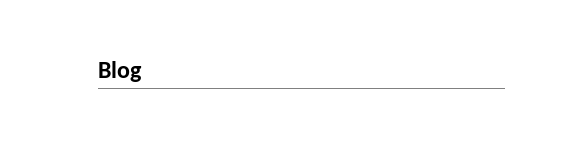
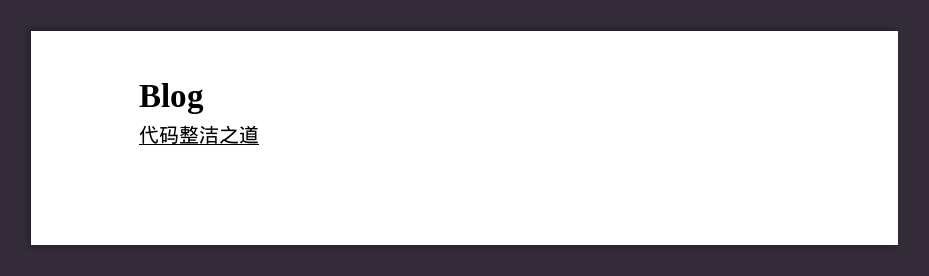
+ 代码整洁之道

